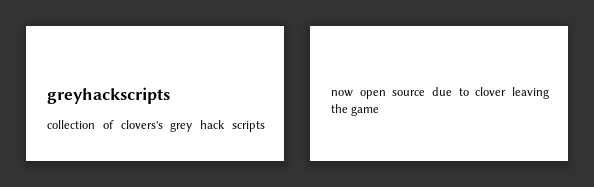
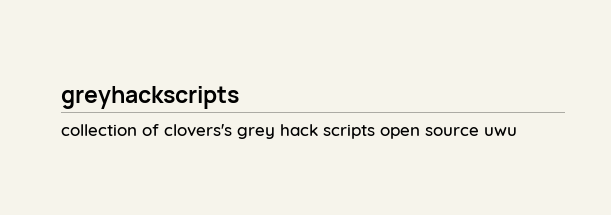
- collection of clovers's grey hack scripts now open source due to clover leaving the game
+ collection of clovers's grey hack scripts open source uwu

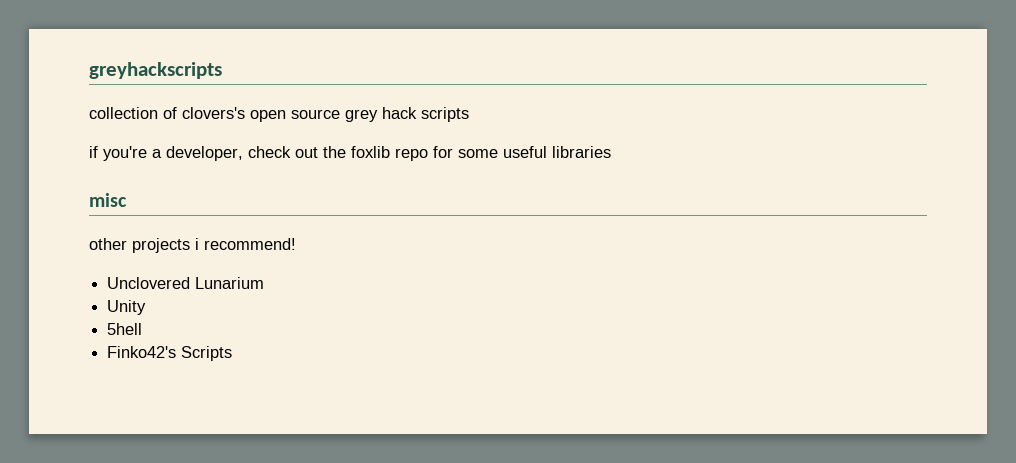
- collection of clovers's grey hack scripts open source uwu
+ collection of clovers's open source grey hack scripts
+ if you're a developer, check out the foxlib repo for some useful libraries
+ misc
+ other projects i recommend!
+ Unclovered Lunarium
+ Unity
+ 5hell
+ Finko42's Scripts

